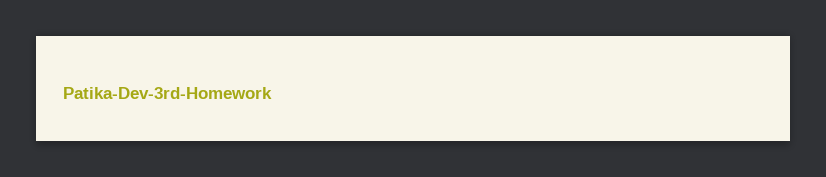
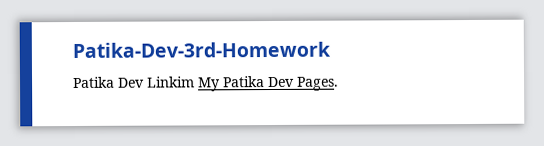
+ Patika Dev Linkim My Patika Dev Pages.

